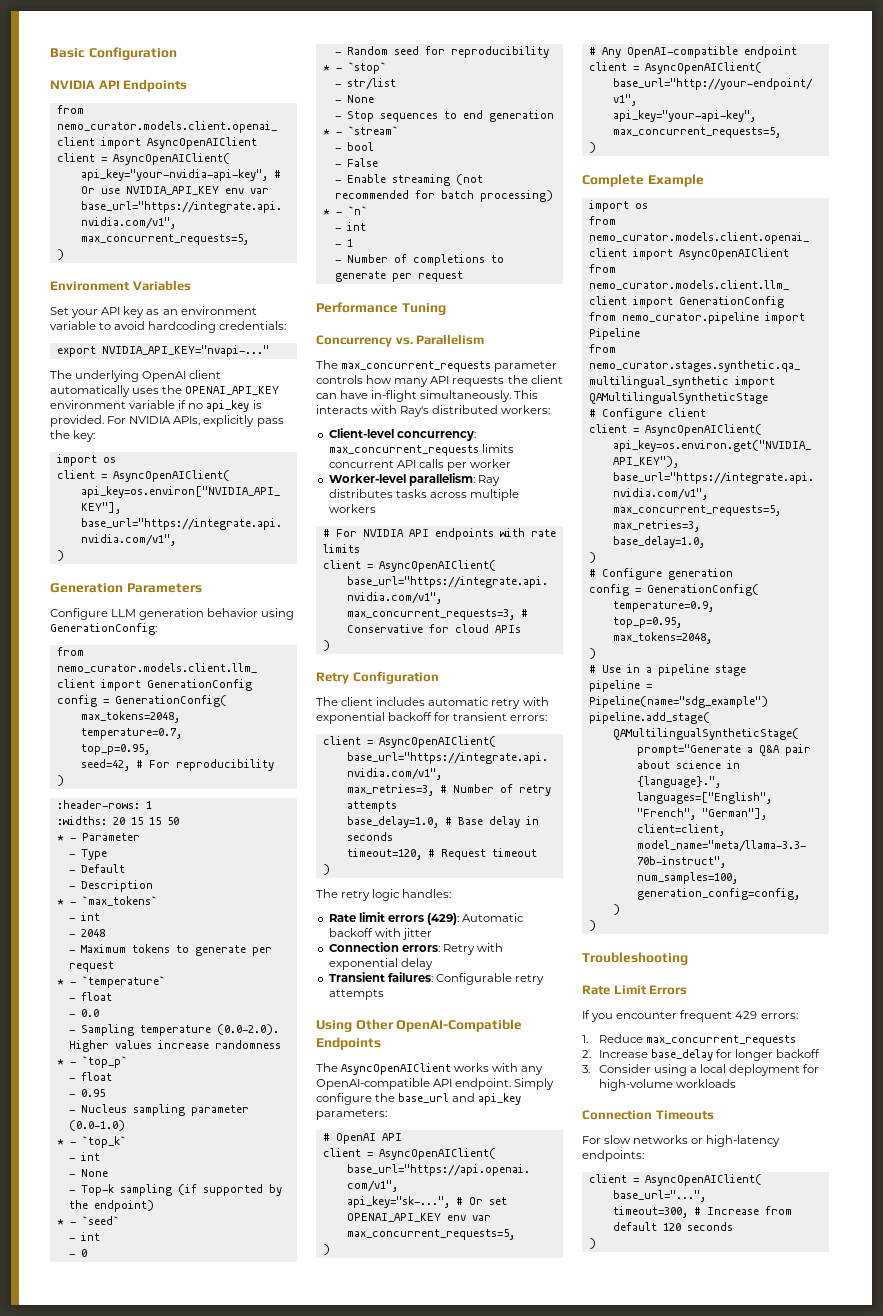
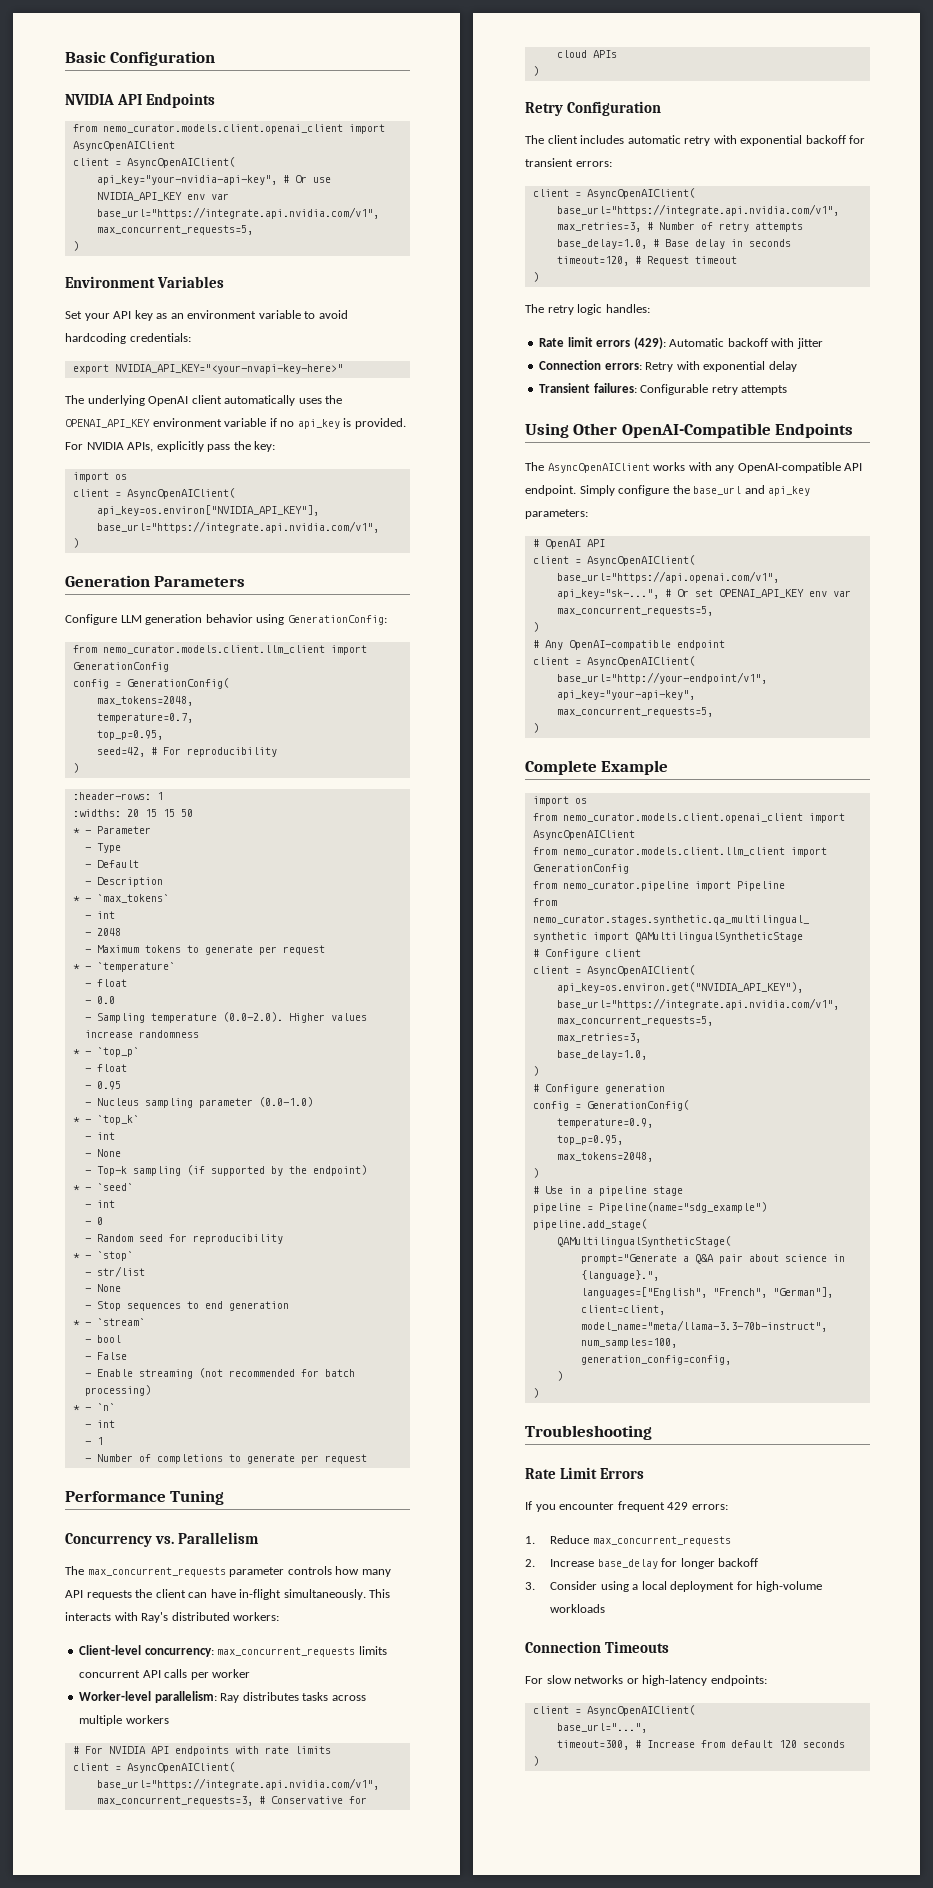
- export NVIDIA_API_KEY="nvapi-..."
+ export NVIDIA_API_KEY="<your-nvapi-key-here>"

